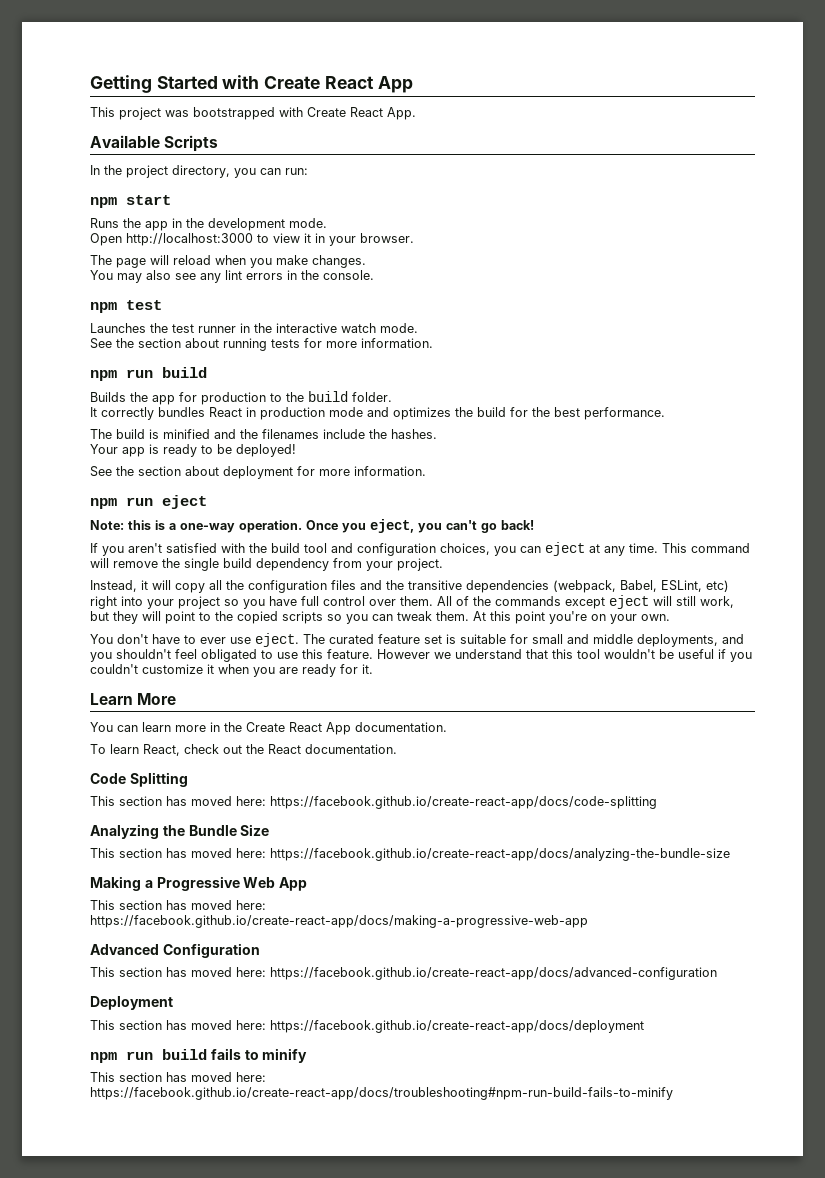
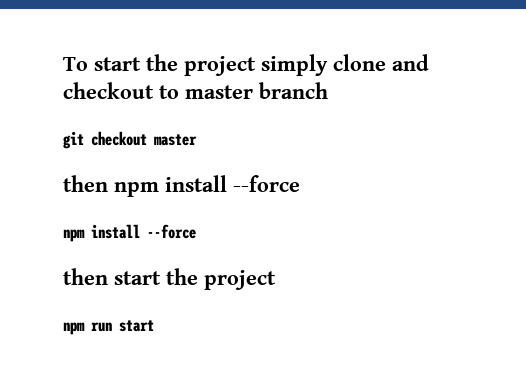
- Getting Started with Create React App
- This project was bootstrapped with Create React App.
- Available Scripts
- In the project directory, you can run:
- npm start
- Runs the app in the development mode.
- Open http://localhost:3000 to view it in your browser.
- The page will reload when you make changes.
- You may also see any lint errors in the console.
- npm test
- Launches the test runner in the interactive watch mode.
- See the section about running tests for more information.
- npm run build
- Builds the app for production to the build folder.
- It correctly bundles React in production mode and optimizes the build for the best performance.
- The build is minified and the filenames include the hashes.
- Your app is ready to be deployed!
- See the section about deployment for more information.
- npm run eject
- Note: this is a one-way operation. Once you eject, you can't go back!
- If you aren't satisfied with the build tool and configuration choices, you can eject at any time. This command will remove the single build dependency from your project.
- Instead, it will copy all the configuration files and the transitive dependencies (webpack, Babel, ESLint, etc) right into your project so you have full control over them. All of the commands except eject will still work, but they will point to the copied scripts so you can tweak them. At this point you're on your own.
- You don't have to ever use eject. The curated feature set is suitable for small and middle deployments, and you shouldn't feel obligated to use this feature. However we understand that this tool wouldn't be useful if you couldn't customize it when you are ready for it.
- Learn More
- You can learn more in the Create React App documentation.
- To learn React, check out the React documentation.
- Code Splitting
- This section has moved here: https://facebook.github.io/create-react-app/docs/code-splitting
- Analyzing the Bundle Size
- This section has moved here: https://facebook.github.io/create-react-app/docs/analyzing-the-bundle-size
- Making a Progressive Web App
- This section has moved here: https://facebook.github.io/create-react-app/docs/making-a-progressive-web-app
- Advanced Configuration
- This section has moved here: https://facebook.github.io/create-react-app/docs/advanced-configuration
- Deployment
- This section has moved here: https://facebook.github.io/create-react-app/docs/deployment
- npm run build fails to minify
- This section has moved here: https://facebook.github.io/create-react-app/docs/troubleshooting#npm-run-build-fails-to-minify
+ To start the project simply clone and checkout to master branch
+ git checkout master
+ then npm install --force
+ npm install --force
+ then start the project
+ npm run start

